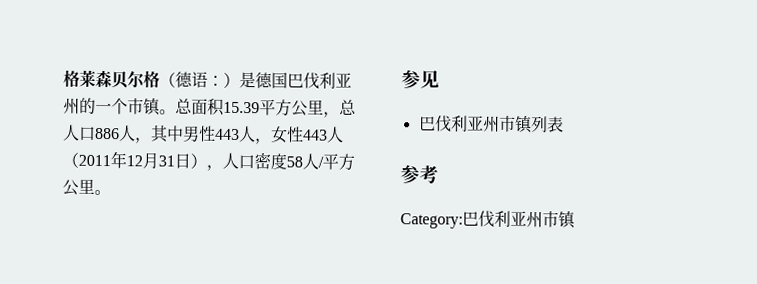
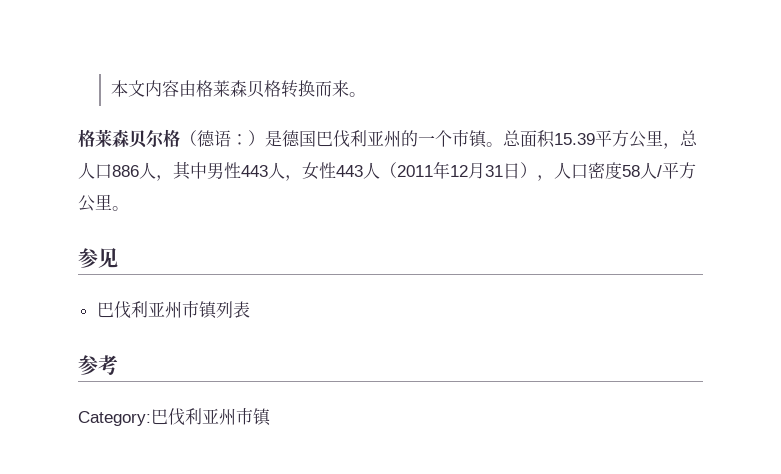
+ 本文内容由格莱森贝格转换而来。

